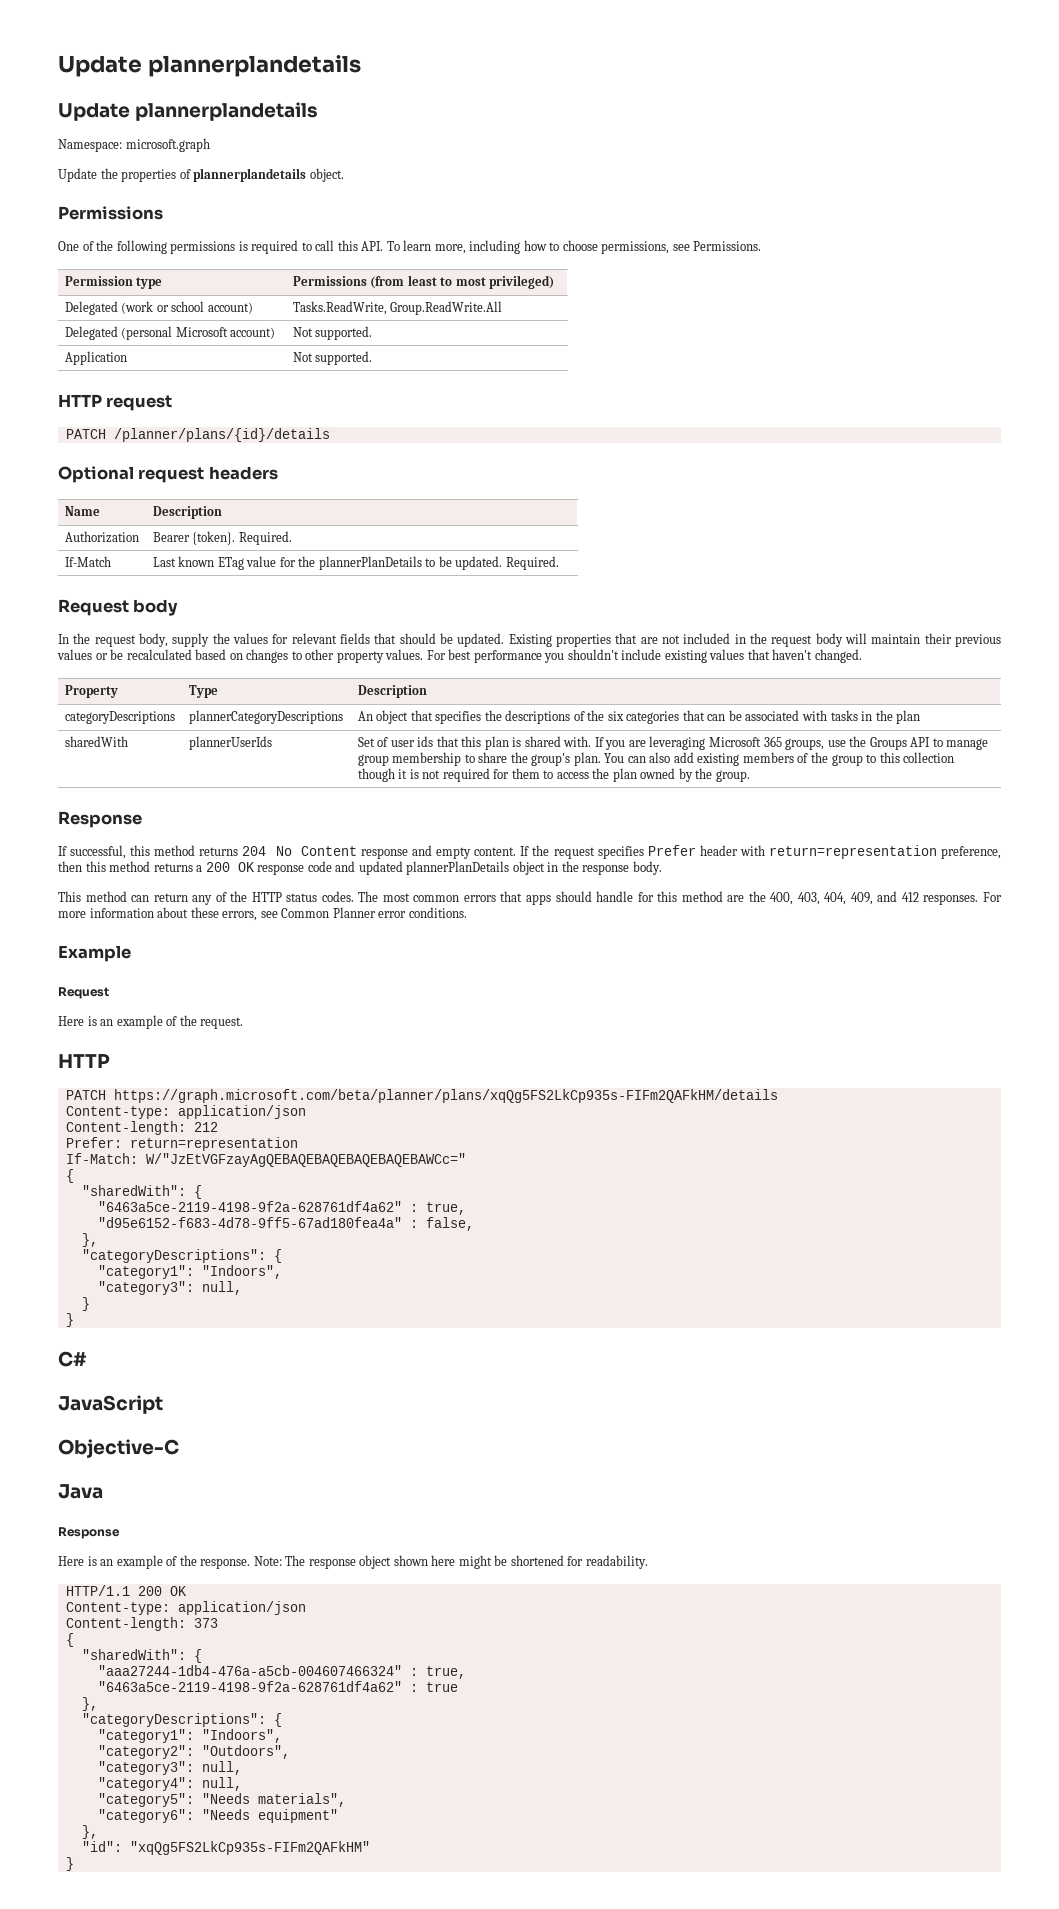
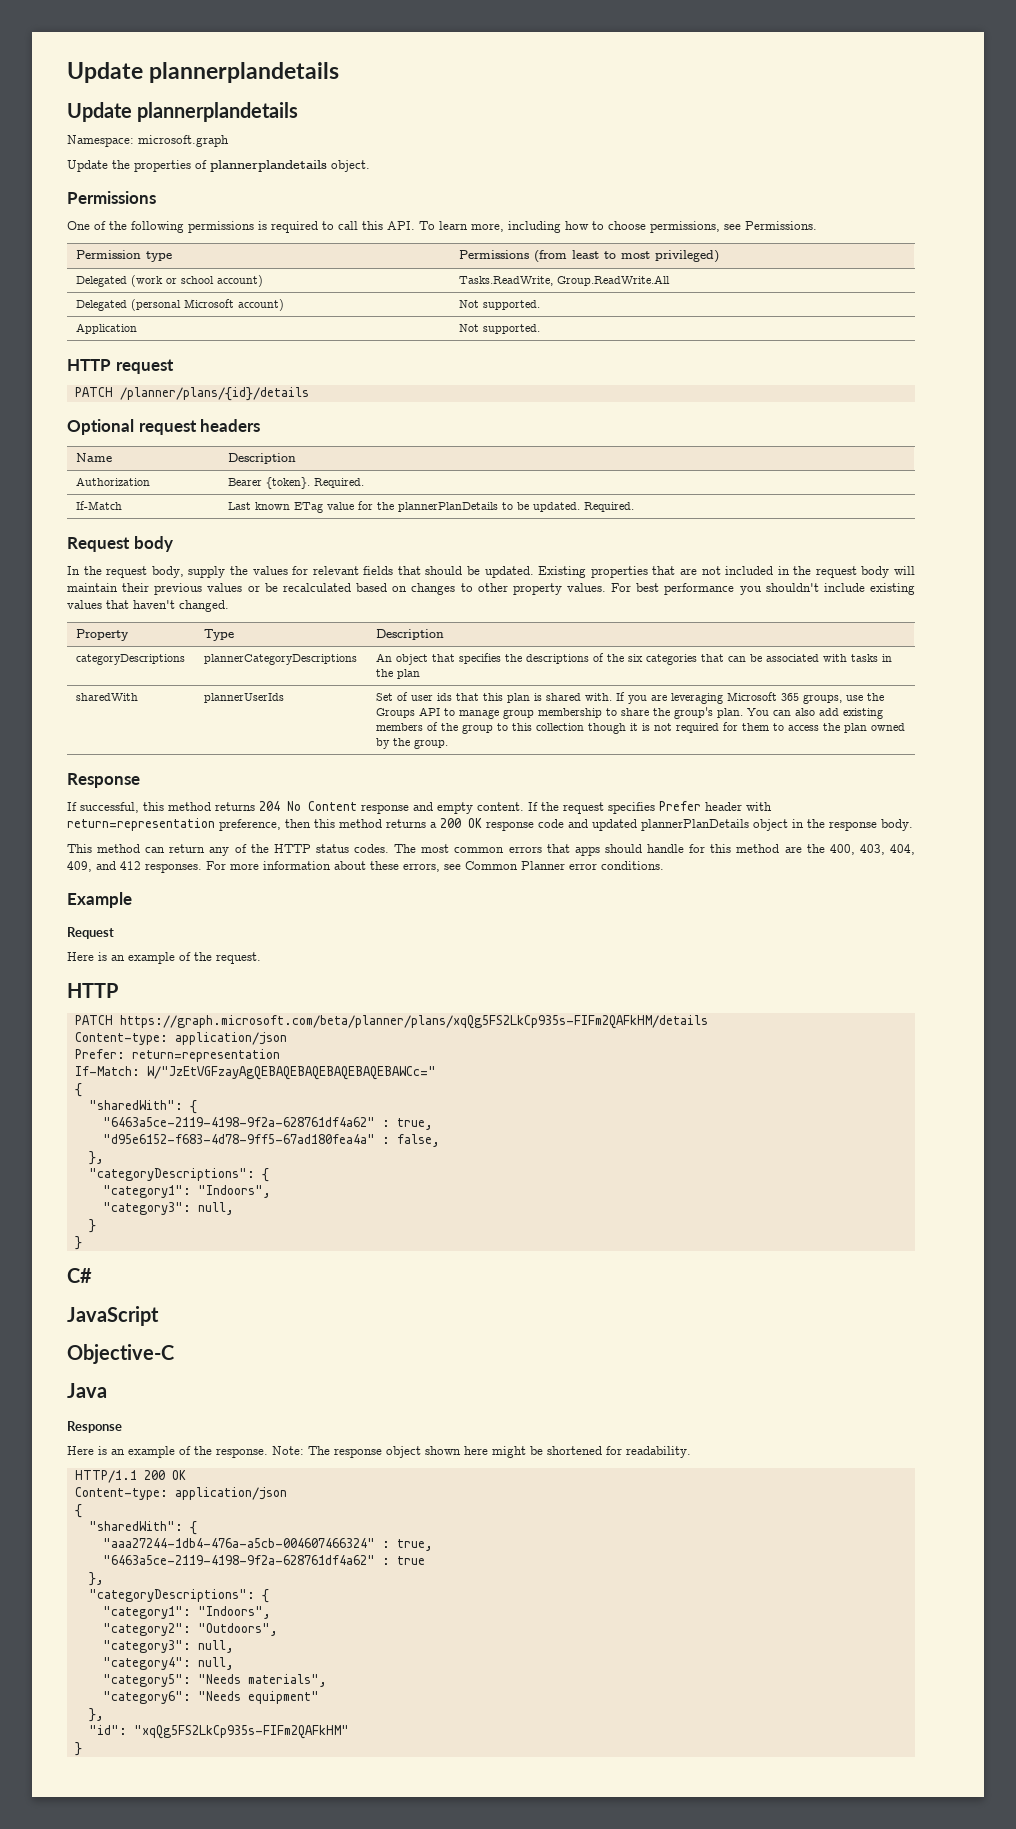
- Content-length: 212
- Content-length: 373

